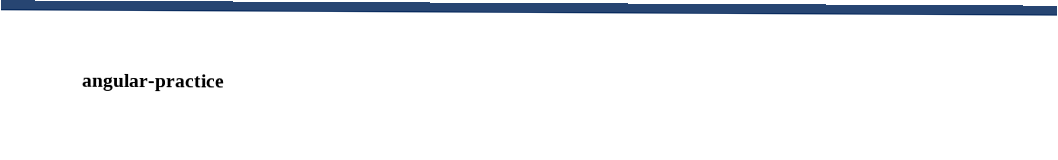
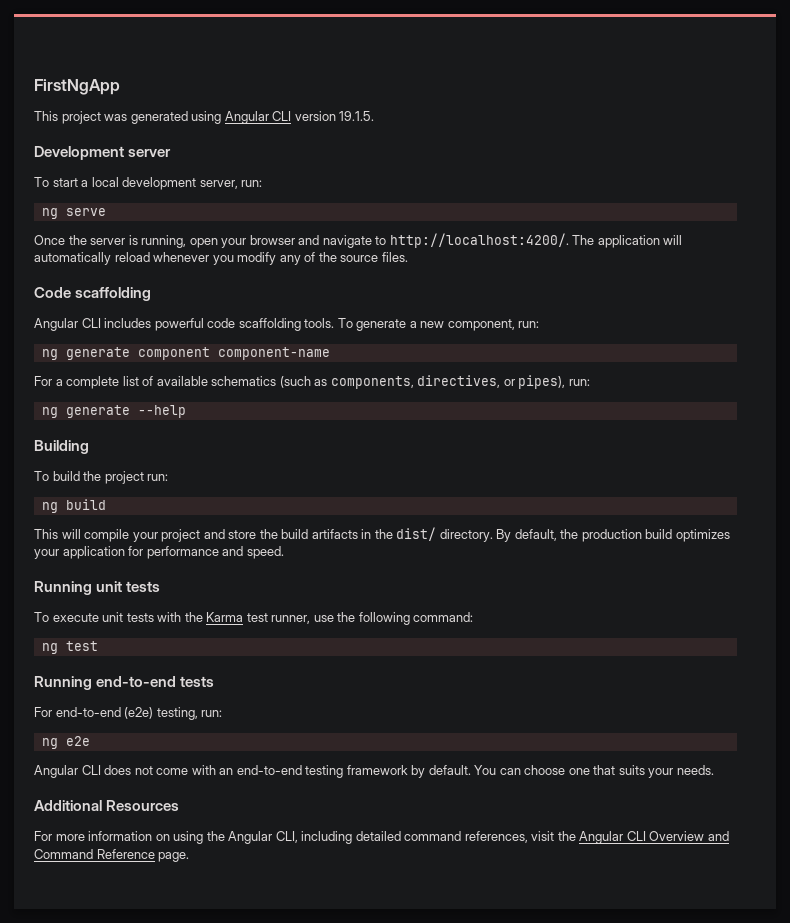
- angular-practice
+ FirstNgApp
+ This project was generated using Angular CLI version 19.1.5.
+ Development server
+ To start a local development server, run:
+ ng serve
+ Once the server is running, open your browser and navigate to http://localhost:4200/. The application will automatically reload whenever you modify any of the source files.
+ Code scaffolding
+ Angular CLI includes powerful code scaffolding tools. To generate a new component, run:
+ ng generate component component-name
+ For a complete list of available schematics (such as components, directives, or pipes), run:
+ ng generate --help
+ Building
+ To build the project run:
+ ng build
+ This will compile your project and store the build artifacts in the dist/ directory. By default, the production build optimizes your application for performance and speed.
+ Running unit tests
+ To execute unit tests with the Karma test runner, use the following command:
+ ng test
+ Running end-to-end tests
+ For end-to-end (e2e) testing, run:
+ ng e2e
+ Angular CLI does not come with an end-to-end testing framework by default. You can choose one that suits your needs.
+ Additional Resources
+ For more information on using the Angular CLI, including detailed command references, visit the Angular CLI Overview and Command Reference page.

